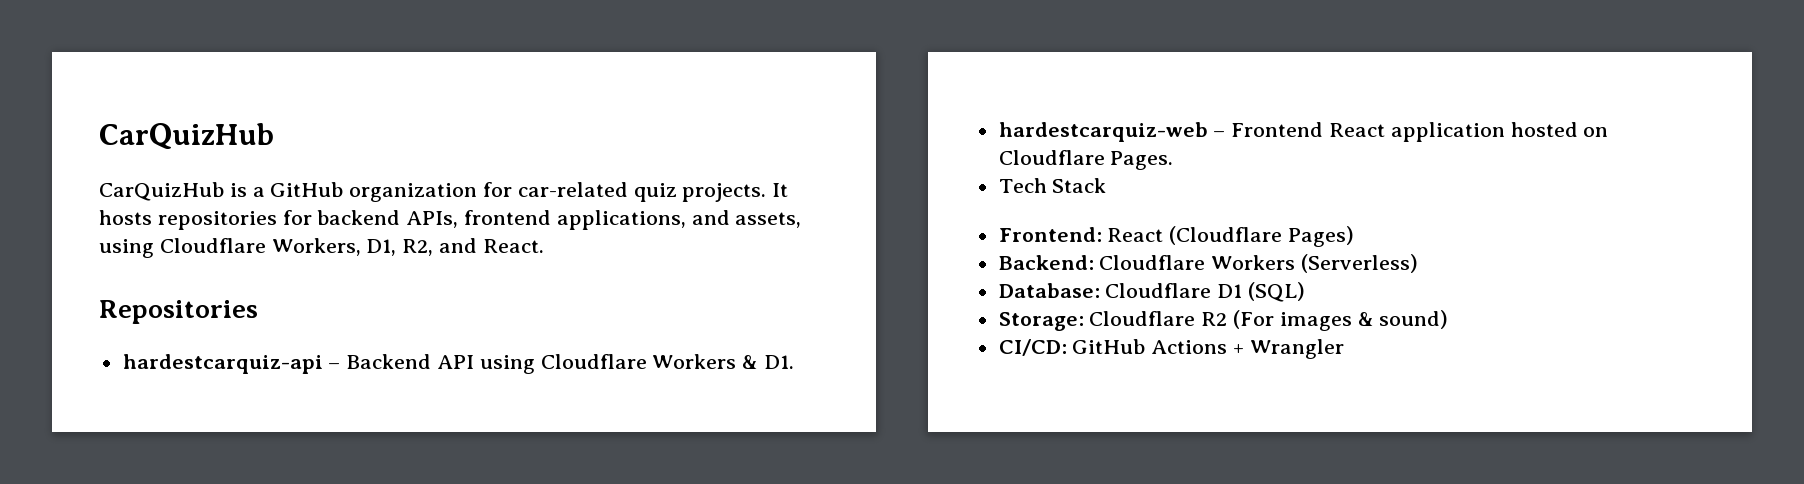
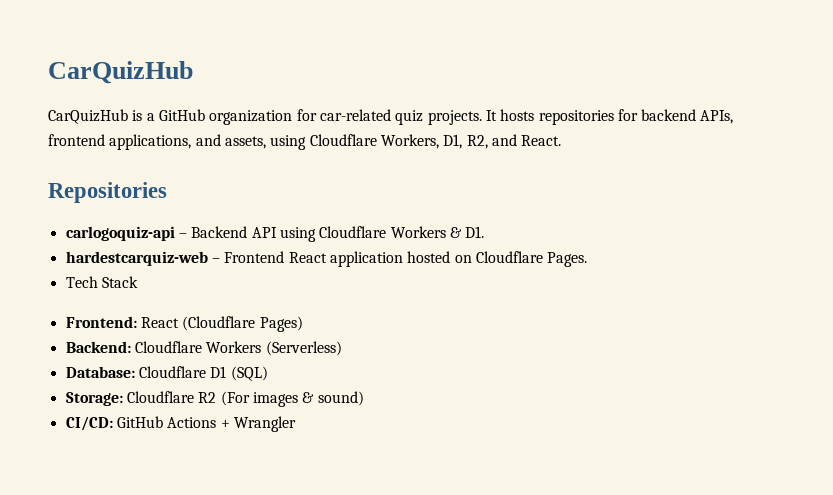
- hardestcarquiz-api – Backend API using Cloudflare Workers & D1.
+ carlogoquiz-api – Backend API using Cloudflare Workers & D1.

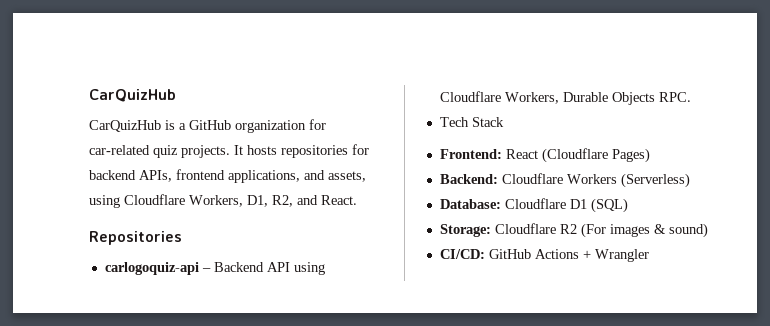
- carlogoquiz-api – Backend API using Cloudflare Workers & D1.
- hardestcarquiz-web – Frontend React application hosted on Cloudflare Pages.
+ carlogoquiz-api – Backend API using Cloudflare Workers, Durable Objects RPC.

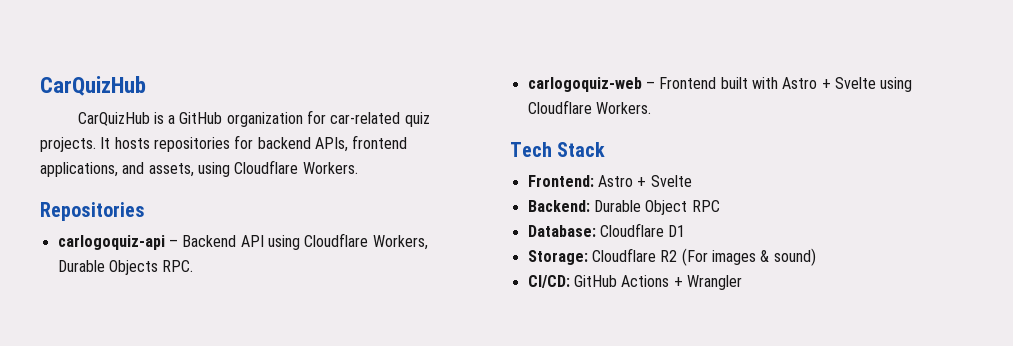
- It hosts repositories for backend APIs, frontend applications, and assets, using Cloudflare Workers, D1, R2, and React.
+ It hosts repositories for backend APIs, frontend applications, and assets, using Cloudflare Workers.
+ carlogoquiz-web – Frontend built with Astro + Svelte using Cloudflare Workers.
  Tech Stack
- Frontend: React (Cloudflare Pages)
- Backend: Cloudflare Workers (Serverless)
+ Frontend: Astro + Svelte
+ Backend: Durable Object RPC
- Database: Cloudflare D1 (SQL)
+ Database: Cloudflare D1

